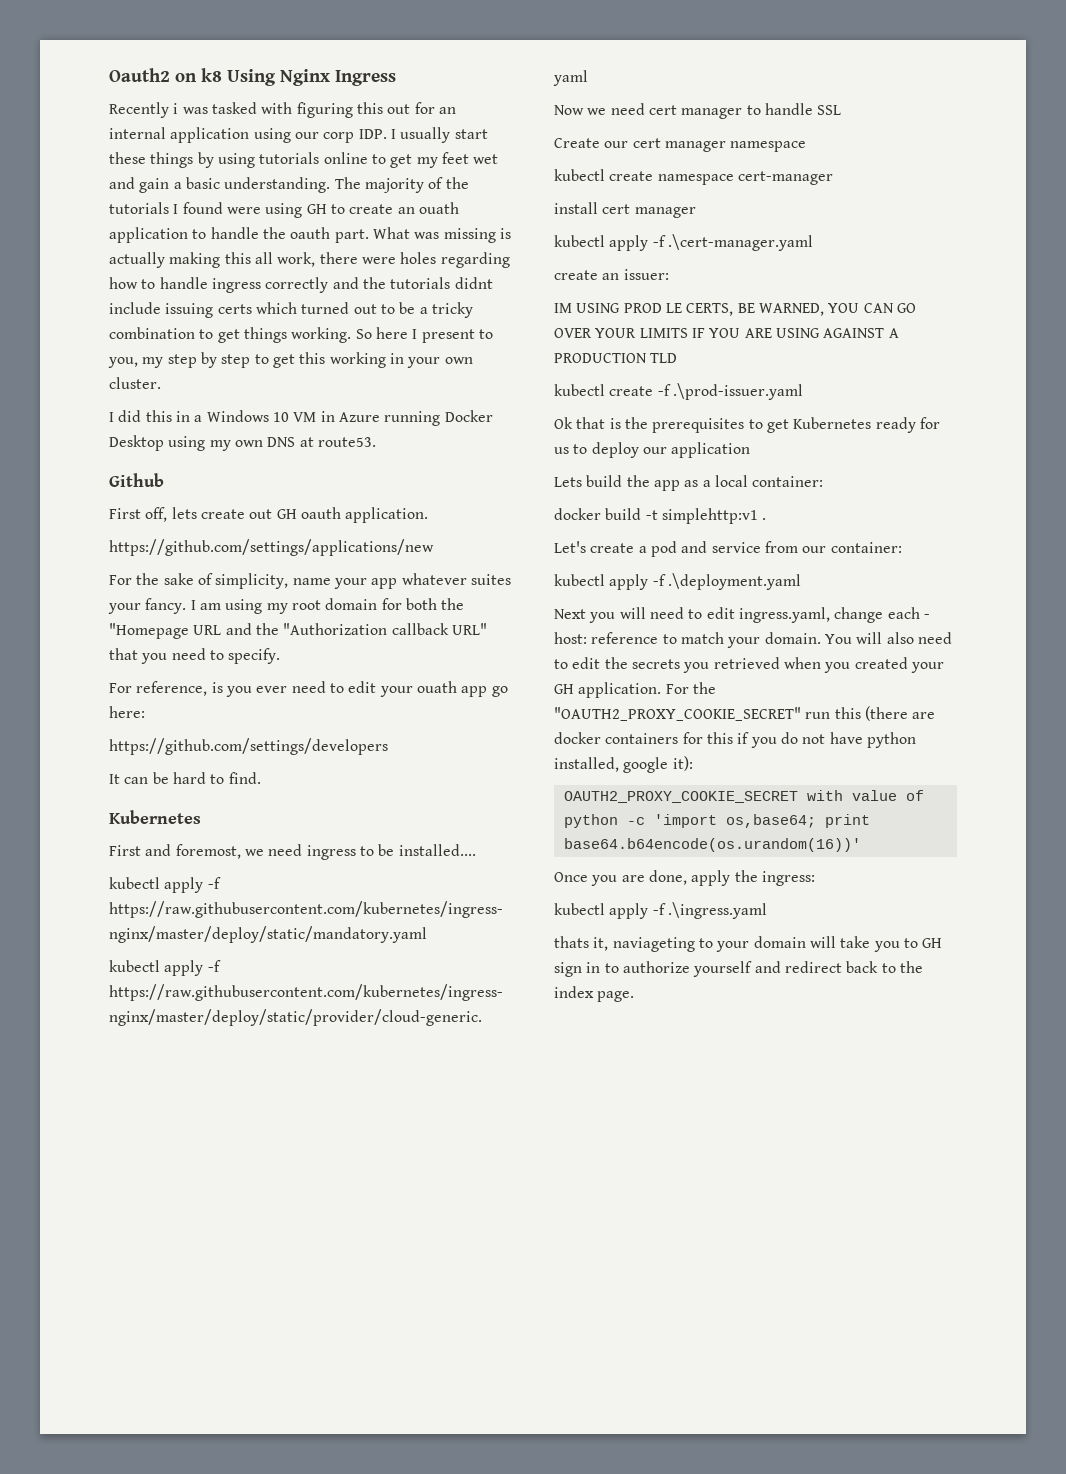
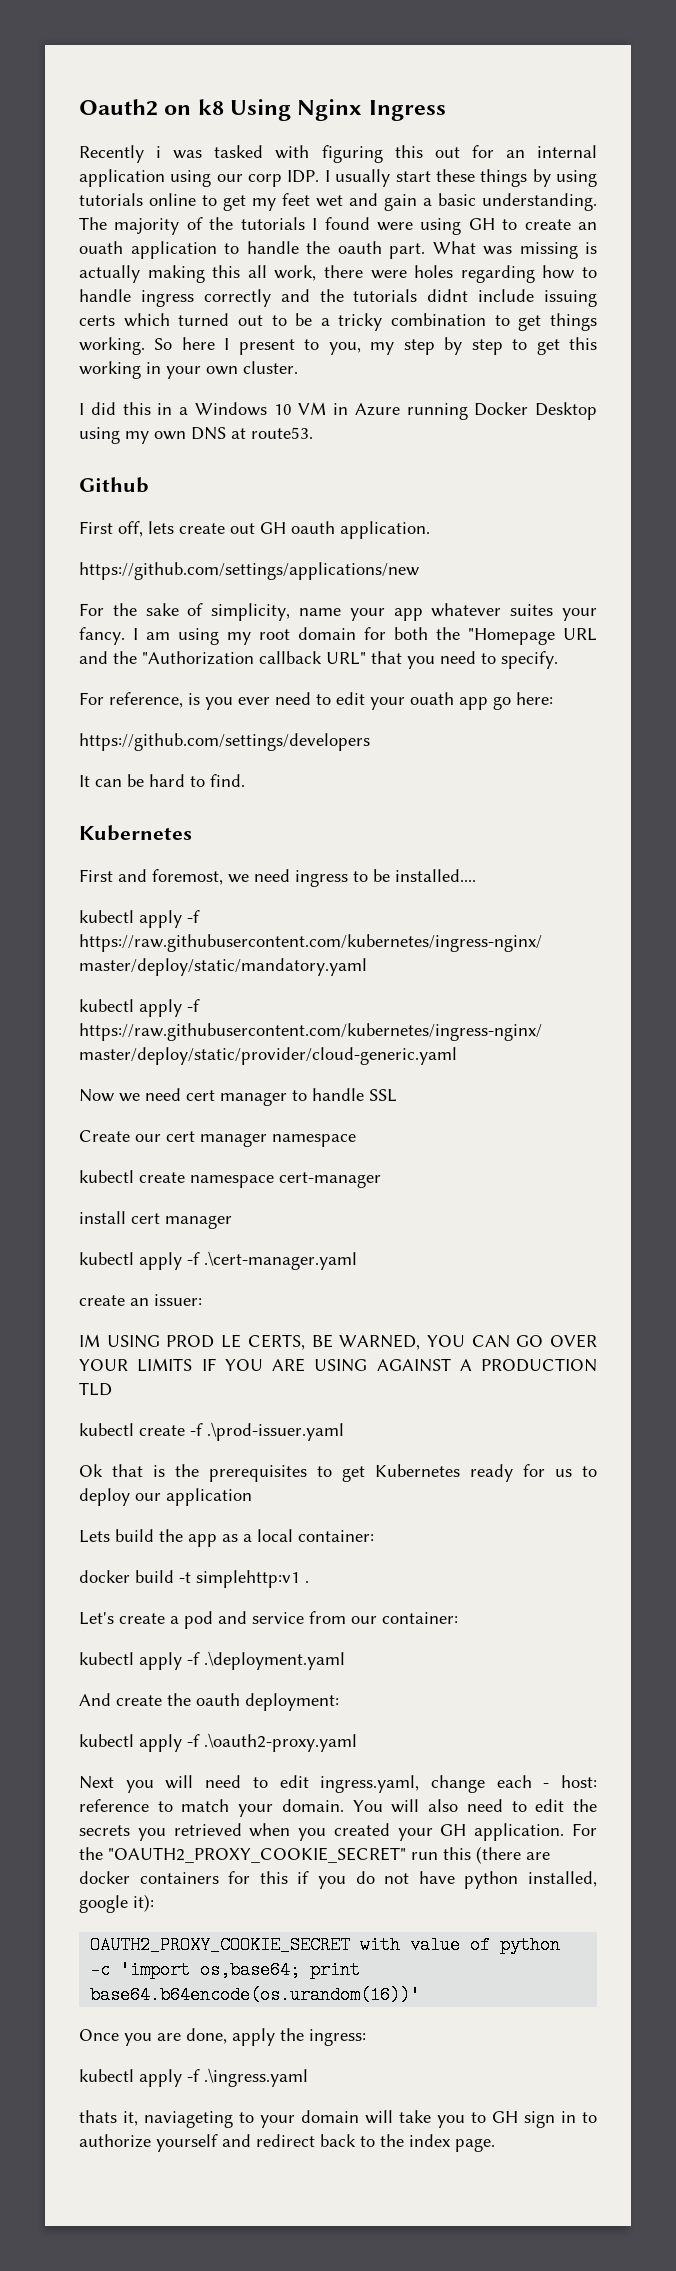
+ And create the oauth deployment:
+ kubectl apply -f .\oauth2-proxy.yaml

